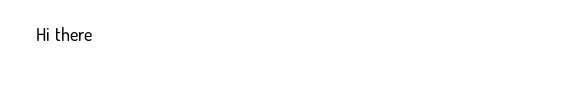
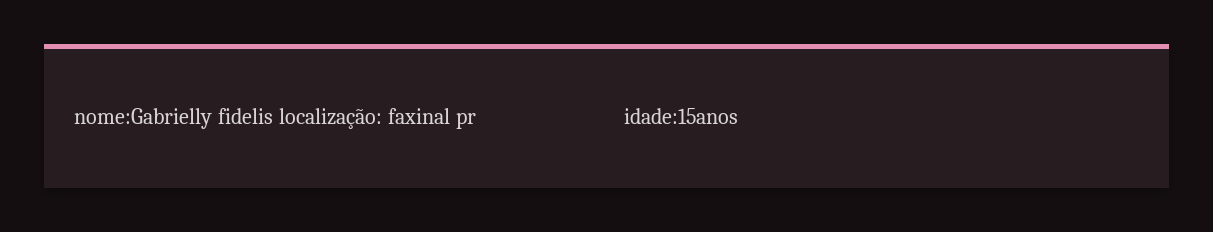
- Hi there
+ nome:Gabrielly fidelis localização: faxinal pr idade:15anos

